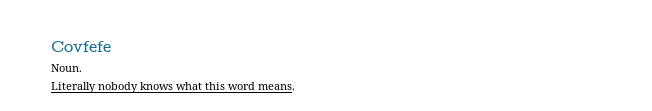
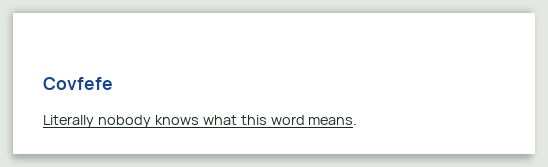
- Noun.

